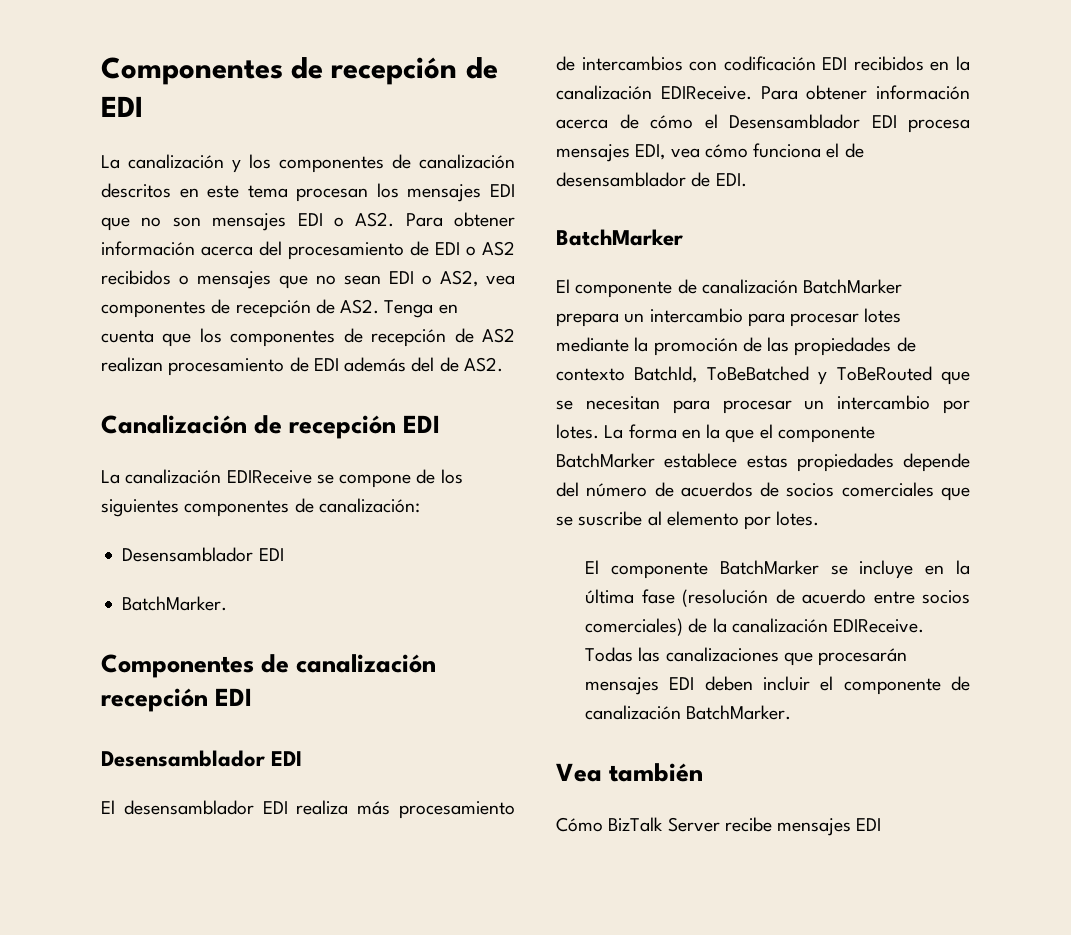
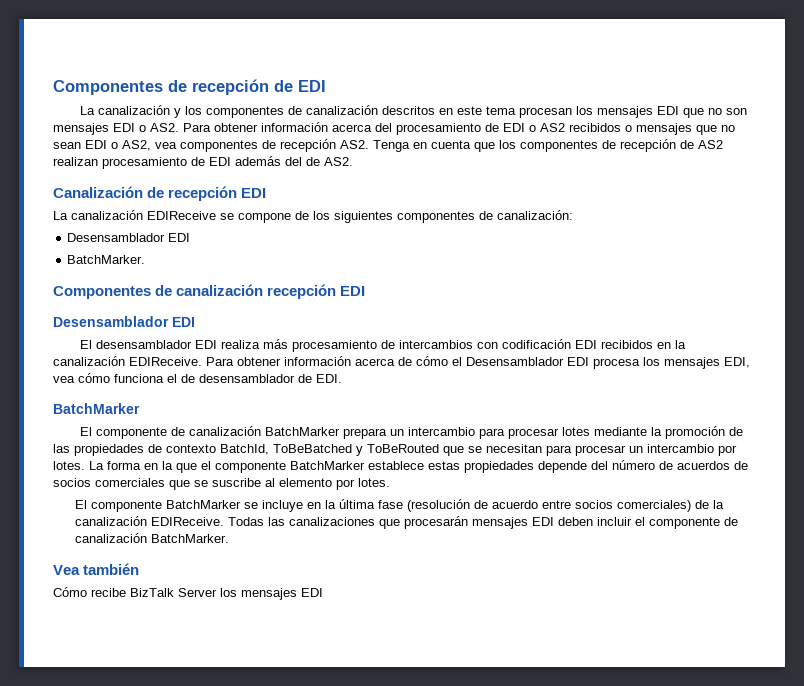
- La canalización y los componentes de canalización descritos en este tema procesan los mensajes EDI que no son mensajes EDI o AS2. Para obtener información acerca del procesamiento de EDI o AS2 recibidos o mensajes que no sean EDI o AS2, vea componentes de recepción de AS2. Tenga en cuenta que los componentes de recepción de AS2 realizan procesamiento de EDI además del de AS2.
+ La canalización y los componentes de canalización descritos en este tema procesan los mensajes EDI que no son mensajes EDI o AS2. Para obtener información acerca del procesamiento de EDI o AS2 recibidos o mensajes que no sean EDI o AS2, vea componentes de recepción AS2. Tenga en cuenta que los componentes de recepción de AS2 realizan procesamiento de EDI además del de AS2.
- Para obtener información acerca de cómo el Desensamblador EDI procesa mensajes EDI, vea cómo funciona el de desensamblador de EDI.
+ Para obtener información acerca de cómo el Desensamblador EDI procesa los mensajes EDI, vea cómo funciona el de desensamblador de EDI.
- Cómo BizTalk Server recibe mensajes EDI
+ Cómo recibe BizTalk Server los mensajes EDI

